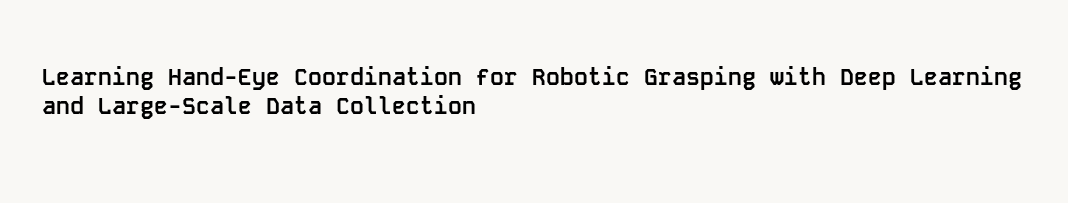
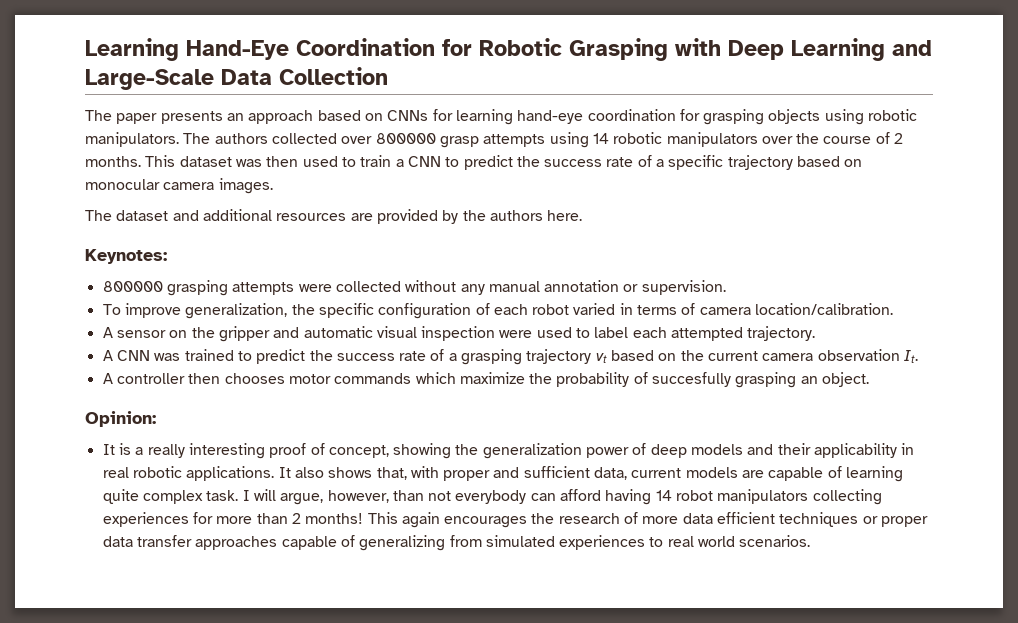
+ The paper presents an approach based on CNNs for learning hand-eye coordination for grasping objects using robotic manipulators. The authors collected over 800000 grasp attempts using 14 robotic manipulators over the course of 2 months. This dataset was then used to train a CNN to predict the success rate of a specific trajectory based on monocular camera images.
+ The dataset and additional resources are provided by the authors here.
+ Keynotes:
+ 800000 grasping attempts were collected without any manual annotation or supervision.
+ To improve generalization, the specific configuration of each robot varied in terms of camera location/calibration.
+ A sensor on the gripper and automatic visual inspection were used to label each attempted trajectory.
+ A CNN was trained to predict the success rate of a grasping trajectory vt based on the current camera observation It.
+ A controller then chooses motor commands which maximize the probability of succesfully grasping an object.
+ Opinion:
+ It is a really interesting proof of concept, showing the generalization power of deep models and their applicability in real robotic applications. It also shows that, with proper and sufficient data, current models are capable of learning quite complex task. I will argue, however, than not everybody can afford having 14 robot manipulators collecting experiences for more than 2 months! This again encourages the research of more data efficient techniques or proper data transfer approaches capable of generalizing from simulated experiences to real world scenarios.

